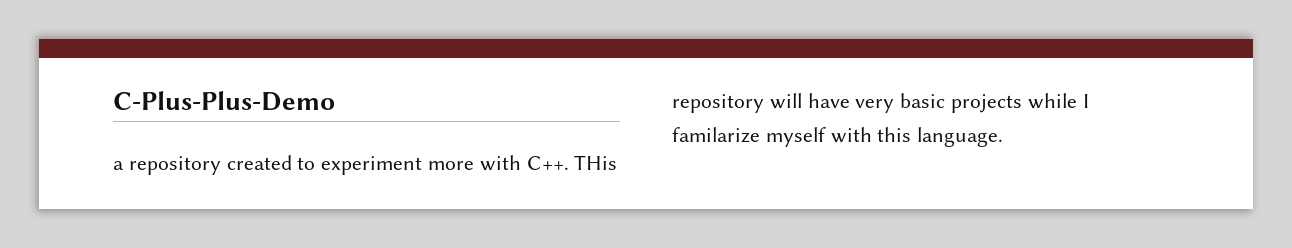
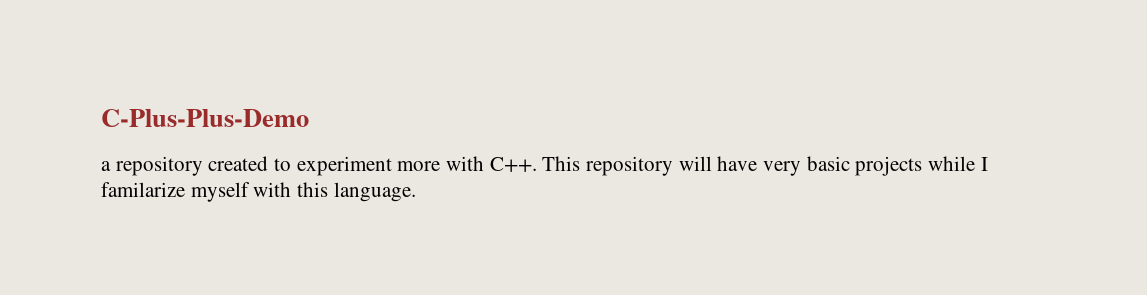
- a repository created to experiment more with C++. THis repository will have very basic projects while I familarize myself with this language.
+ a repository created to experiment more with C++. This repository will have very basic projects while I familarize myself with this language.

